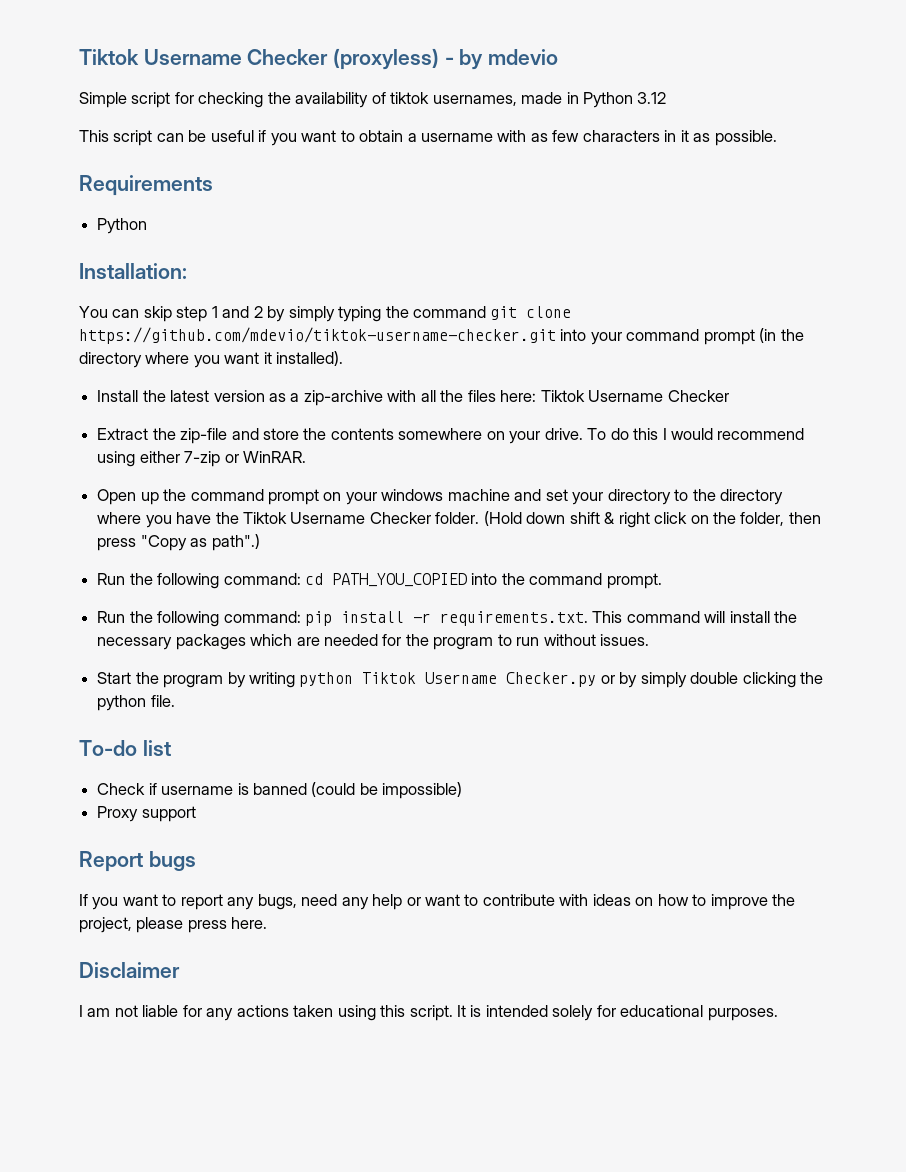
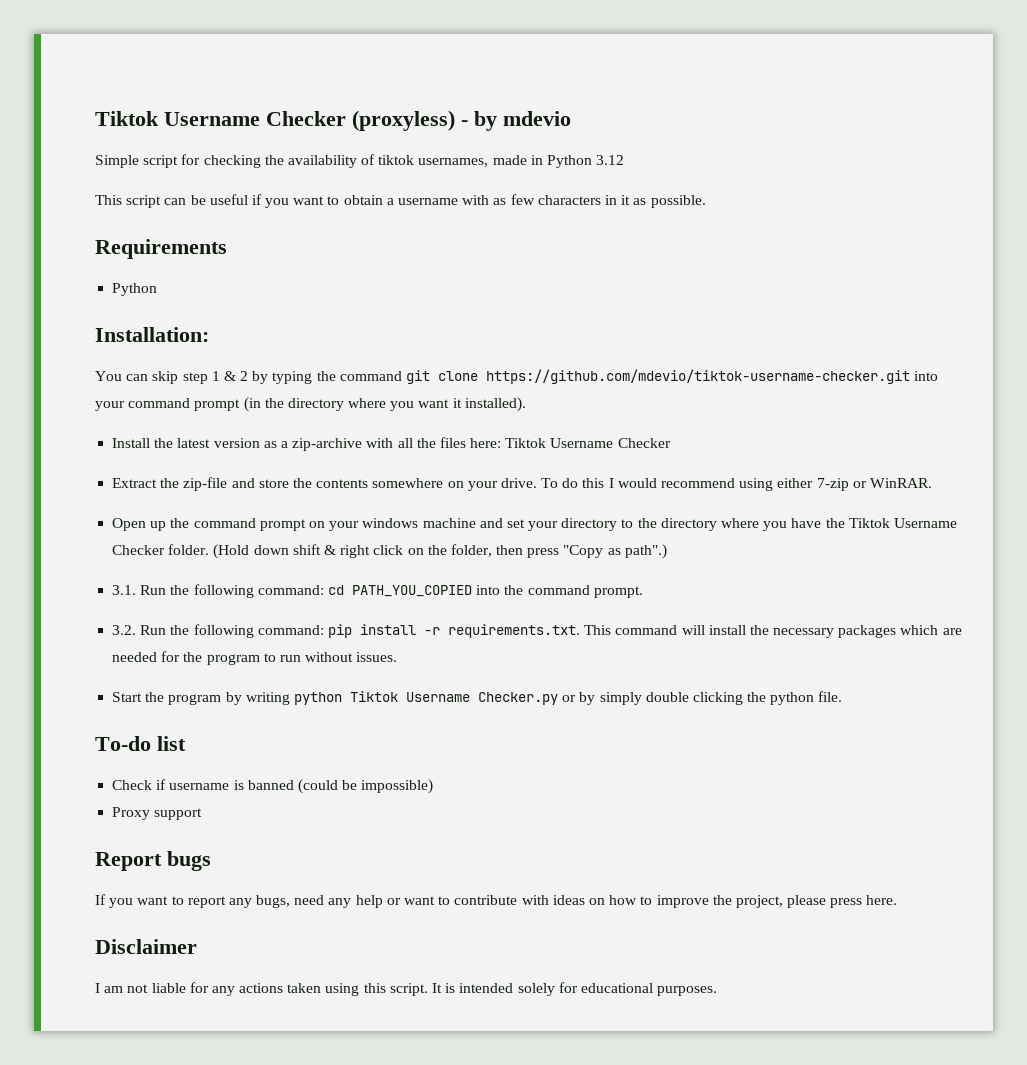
- You can skip step 1 and 2 by simply typing the command git clone https://github.com/mdevio/tiktok-username-checker.git into your command prompt (in the directory where you want it installed).
+ You can skip step 1 & 2 by typing the command git clone https://github.com/mdevio/tiktok-username-checker.git into your command prompt (in the directory where you want it installed).
- Run the following command: cd PATH_YOU_COPIED into the command prompt.
+ 3.1. Run the following command: cd PATH_YOU_COPIED into the command prompt.
- Run the following command: pip install -r requirements.txt. This command will install the necessary packages which are needed for the program to run without issues.
+ 3.2. Run the following command: pip install -r requirements.txt. This command will install the necessary packages which are needed for the program to run without issues.

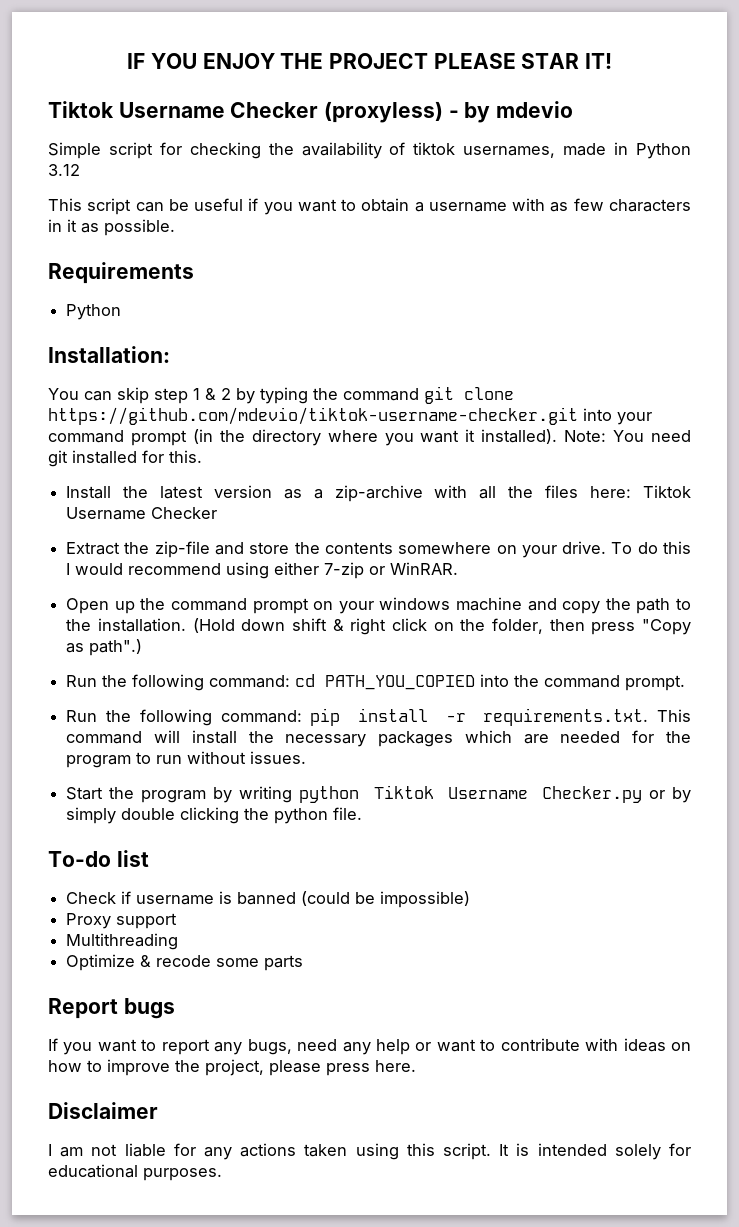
+ IF YOU ENJOY THE PROJECT PLEASE STAR IT!
+ Note: You need git installed for this.
- Open up the command prompt on your windows machine and set your directory to the directory where you have the Tiktok Username Checker folder.
+ Open up the command prompt on your windows machine and copy the path to the installation.
- 3.1. Run the following command: cd PATH_YOU_COPIED into the command prompt.
+ Run the following command: cd PATH_YOU_COPIED into the command prompt.
- 3.2. Run the following command: pip install -r requirements.txt. This command will install the necessary packages which are needed for the program to run without issues.
+ Run the following command: pip install -r requirements.txt. This command will install the necessary packages which are needed for the program to run without issues.
+ Multithreading
+ Optimize & recode some parts

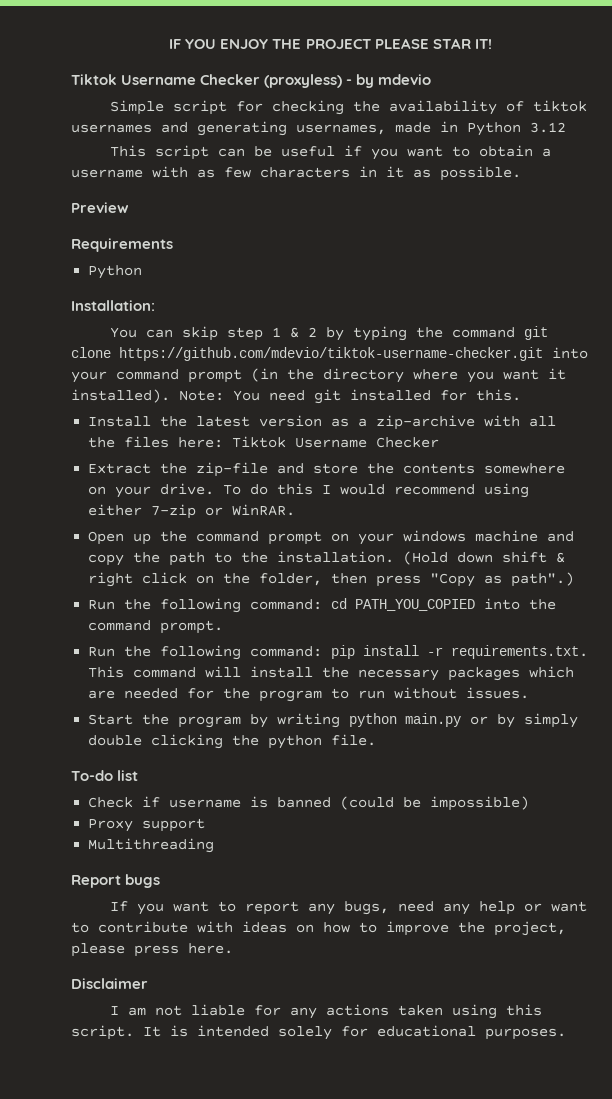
- Simple script for checking the availability of tiktok usernames, made in Python 3.12
+ Simple script for checking the availability of tiktok usernames and generating usernames, made in Python 3.12
+ Preview
- Start the program by writing python Tiktok Username Checker.py or by simply double clicking the python file.
+ Start the program by writing python main.py or by simply double clicking the python file.
- Optimize & recode some parts

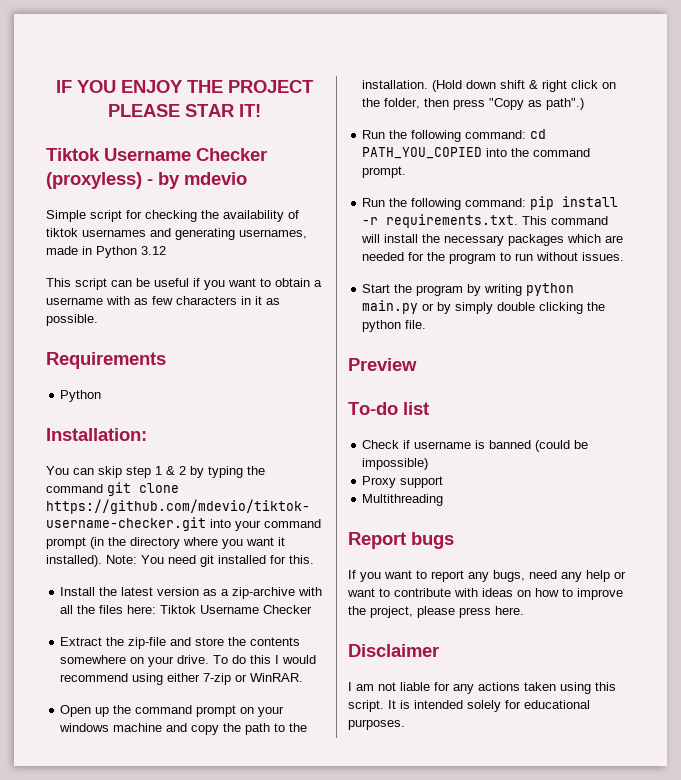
- Preview
+ Preview

